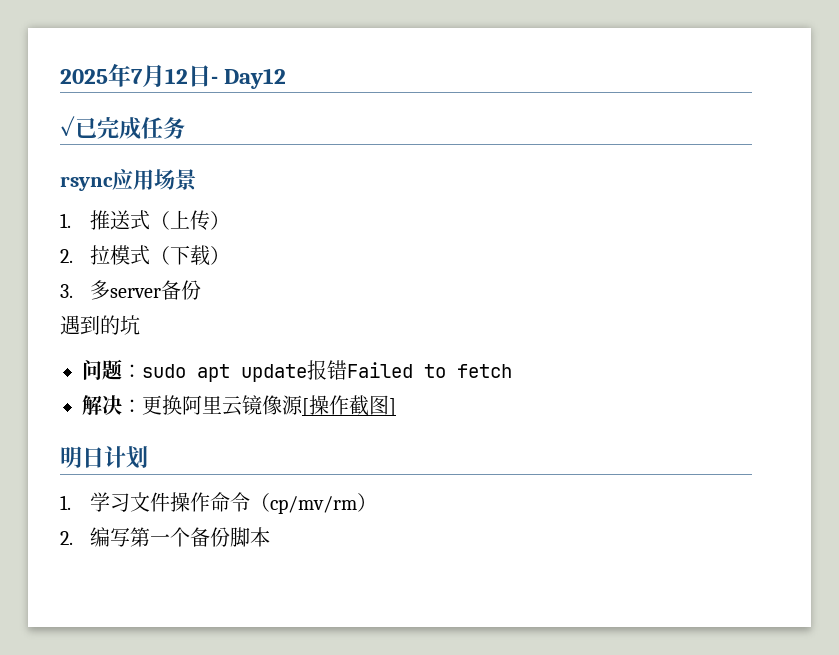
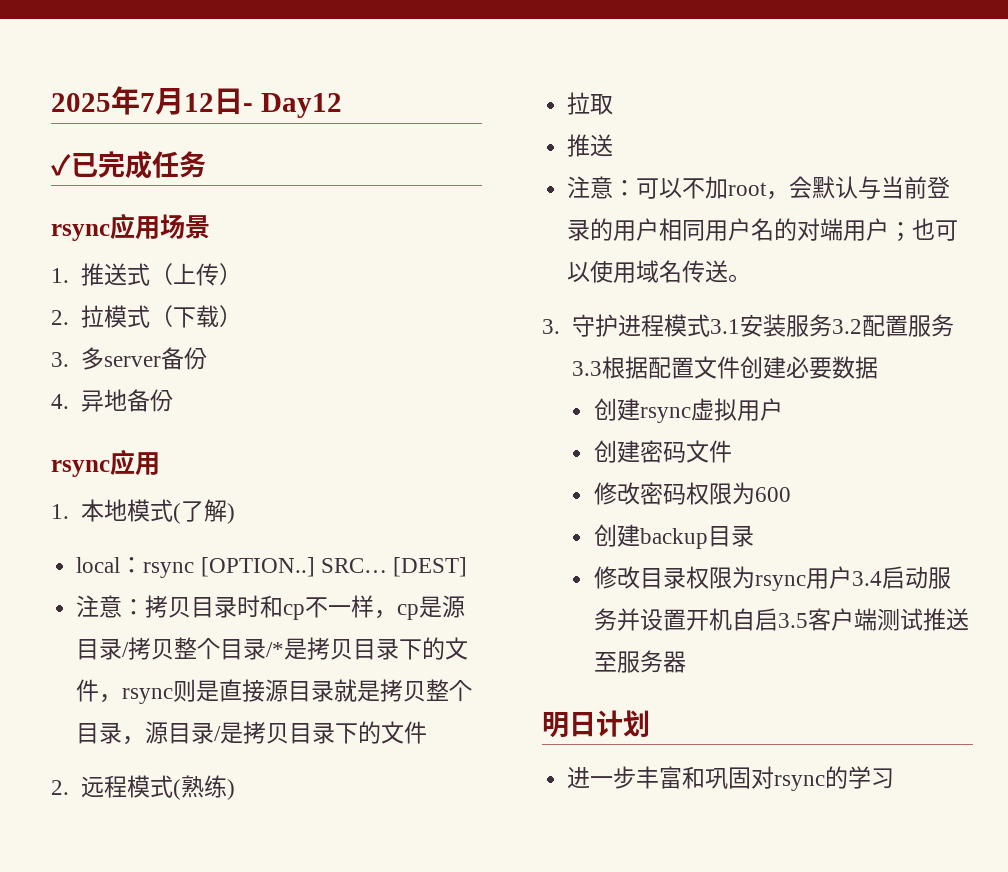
- 遇到的坑
- 问题：sudo apt update报错Failed to fetch
- 解决：更换阿里云镜像源[操作截图]
+ 4.异地备份
+ rsync应用
+ 1.本地模式(了解)
+ local：rsync [OPTION..] SRC… [DEST]
+ 注意：拷贝目录时和cp不一样，cp是源目录/拷贝整个目录/*是拷贝目录下的文件，rsync则是直接源目录就是拷贝整个目录，源目录/是拷贝目录下的文件
+ 2.远程模式(熟练)
+ 拉取
+ 推送
+ 注意：可以不加root，会默认与当前登录的用户相同用户名的对端用户；也可以使用域名传送。
+ 3.守护进程模式3.1安装服务3.2配置服务3.3根据配置文件创建必要数据
+ 创建rsync虚拟用户
+ 创建密码文件
+ 修改密码权限为600
+ 创建backup目录
+ 修改目录权限为rsync用户3.4启动服务并设置开机自启3.5客户端测试推送至服务器
  明日计划
- 1.学习文件操作命令（cp/mv/rm）
- 2.编写第一个备份脚本
+ 进一步丰富和巩固对rsync的学习

